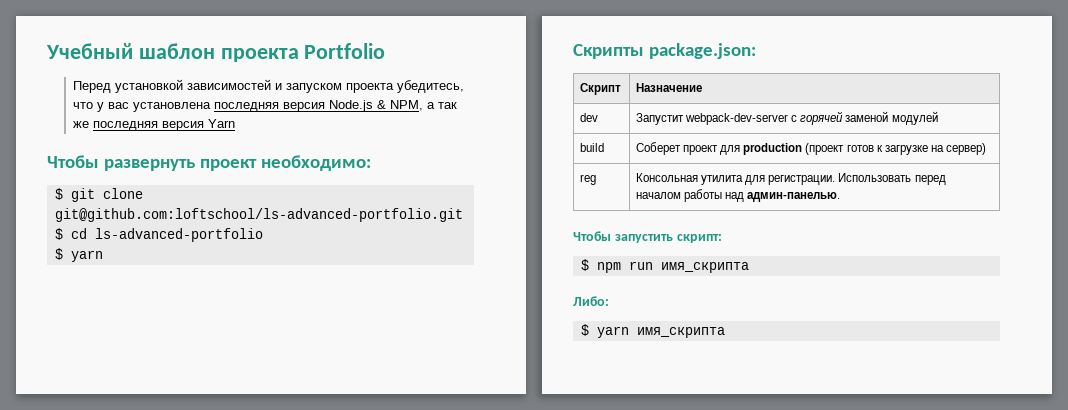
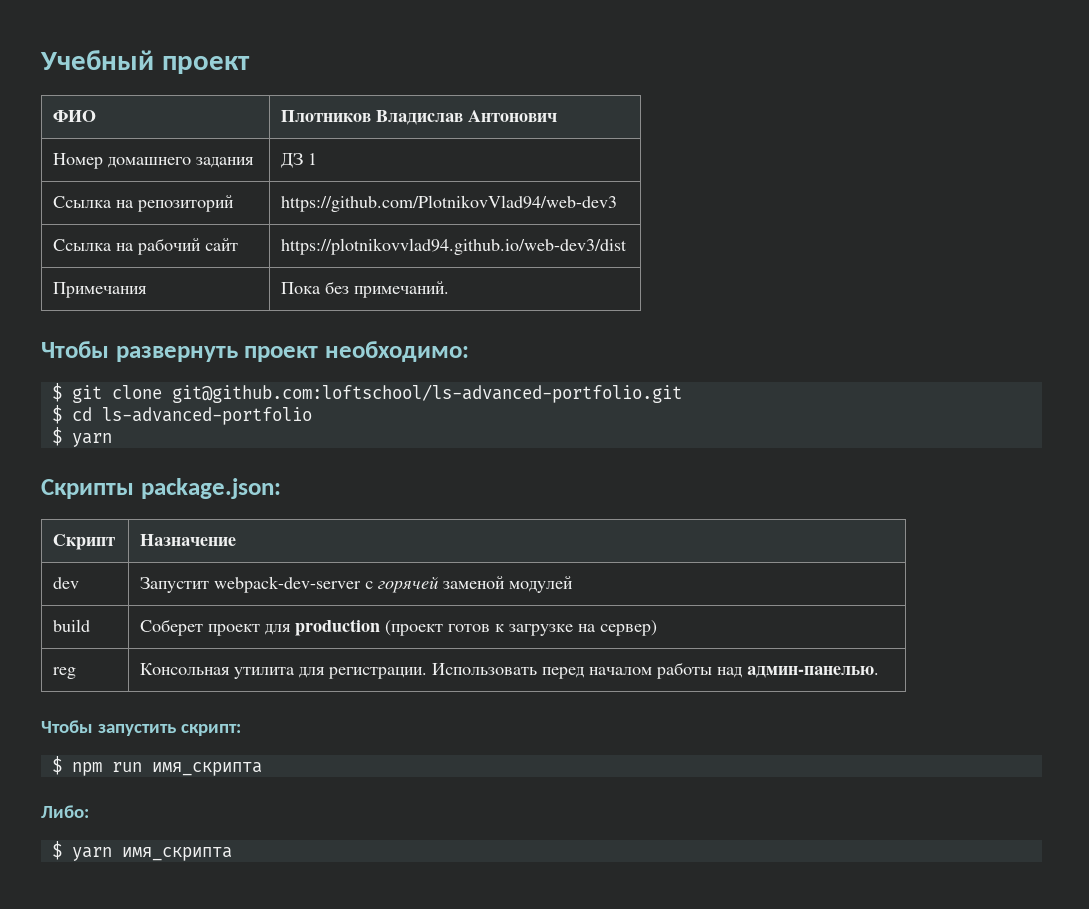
- Учебный шаблон проекта Portfolio
- Перед установкой зависимостей и запуском проекта убедитесь, что у вас установлена последняя версия Node.js & NPM, а так же последняя версия Yarn
+ Учебный проект
+ ФИО | Плотников Владислав Антонович
+ Номер домашнего задания | ДЗ 1
+ Ссылка на репозиторий | https://github.com/PlotnikovVlad94/web-dev3
+ Ссылка на рабочий сайт | https://plotnikovvlad94.github.io/web-dev3/dist
+ Примечания | Пока без примечаний.

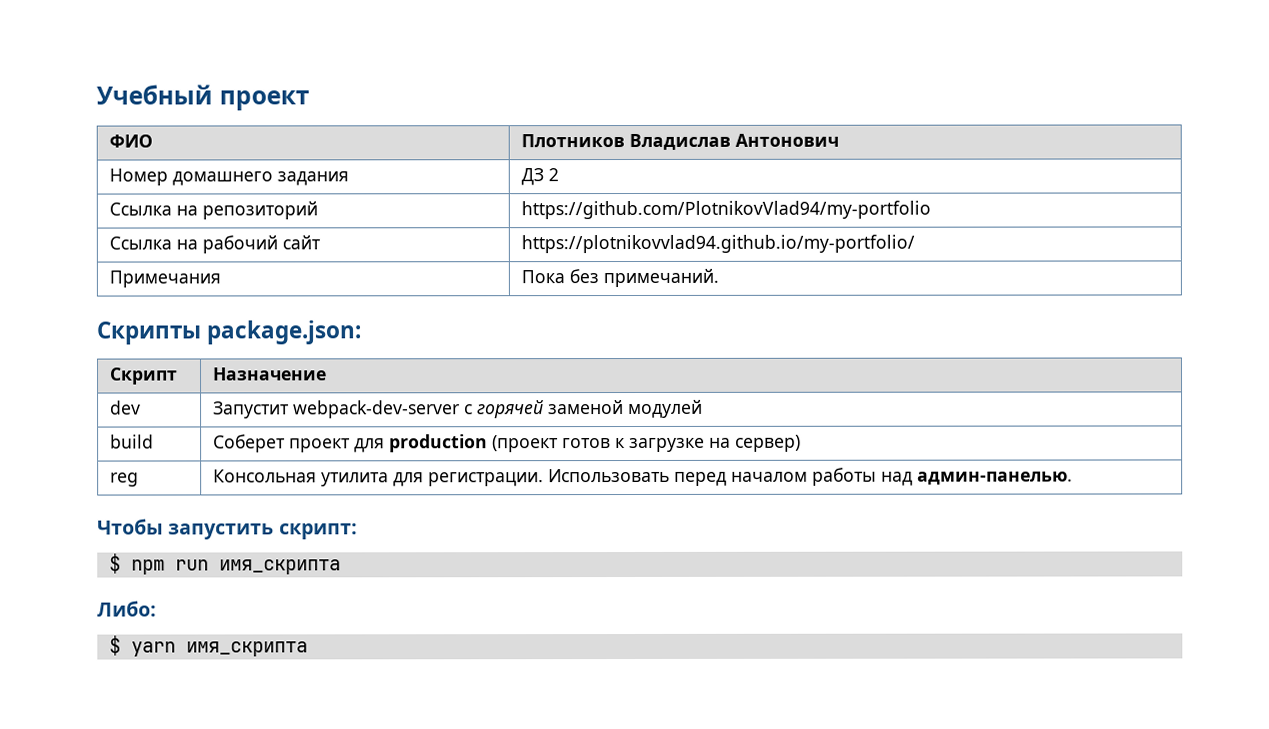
- Номер домашнего задания | ДЗ 1
+ Номер домашнего задания | ДЗ 2
- Ссылка на репозиторий | https://github.com/PlotnikovVlad94/web-dev3
+ Ссылка на репозиторий | https://github.com/PlotnikovVlad94/my-portfolio
- Ссылка на рабочий сайт | https://plotnikovvlad94.github.io/web-dev3/dist
+ Ссылка на рабочий сайт | https://plotnikovvlad94.github.io/my-portfolio/
- Чтобы развернуть проект необходимо:
- $ git clone git@github.com:loftschool/ls-advanced-portfolio.git
- $ cd ls-advanced-portfolio
- $ yarn

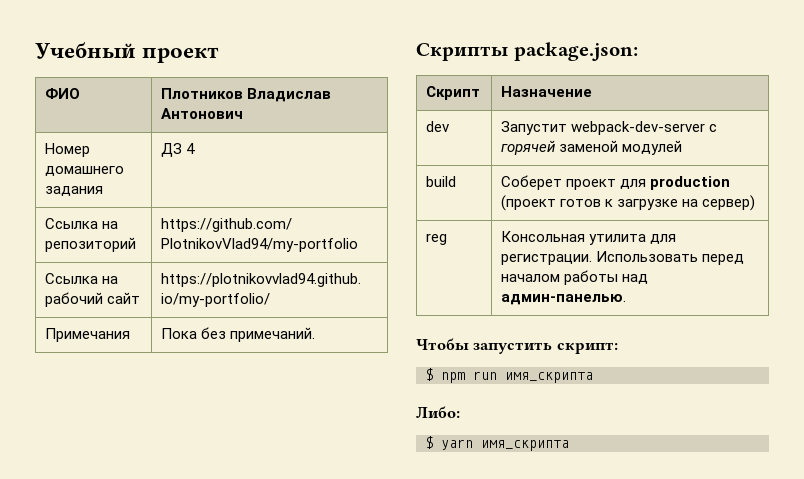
- Номер домашнего задания | ДЗ 2
+ Номер домашнего задания | ДЗ 4

